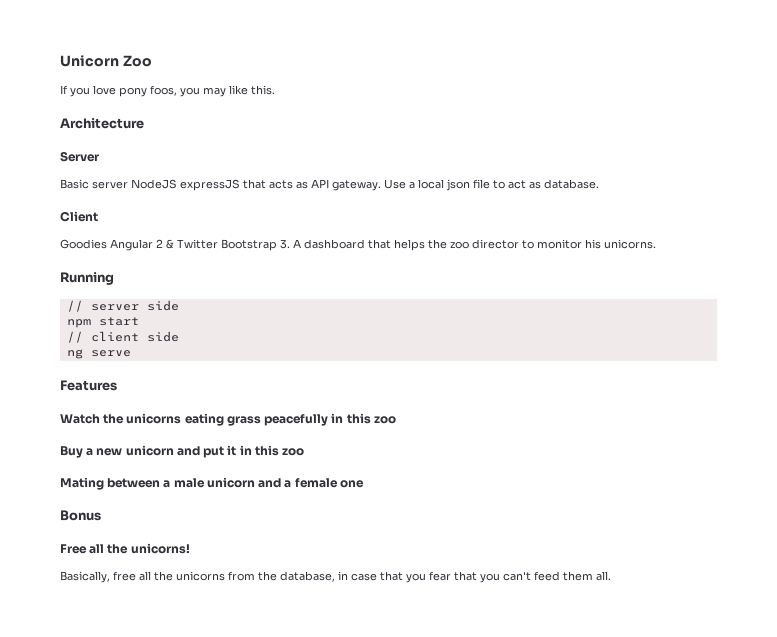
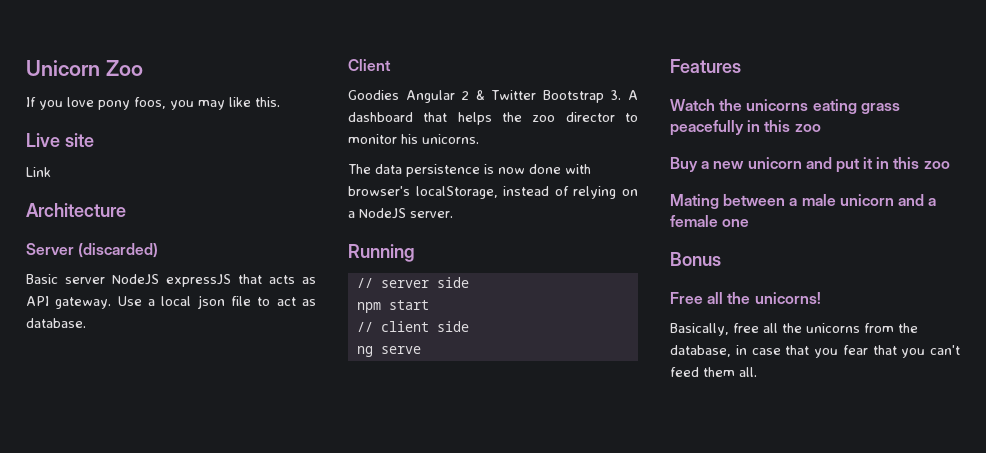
+ Live site
+ Link
- Server
+ Server (discarded)
+ The data persistence is now done with browser's localStorage, instead of relying on a NodeJS server.

